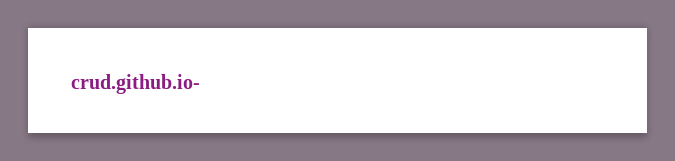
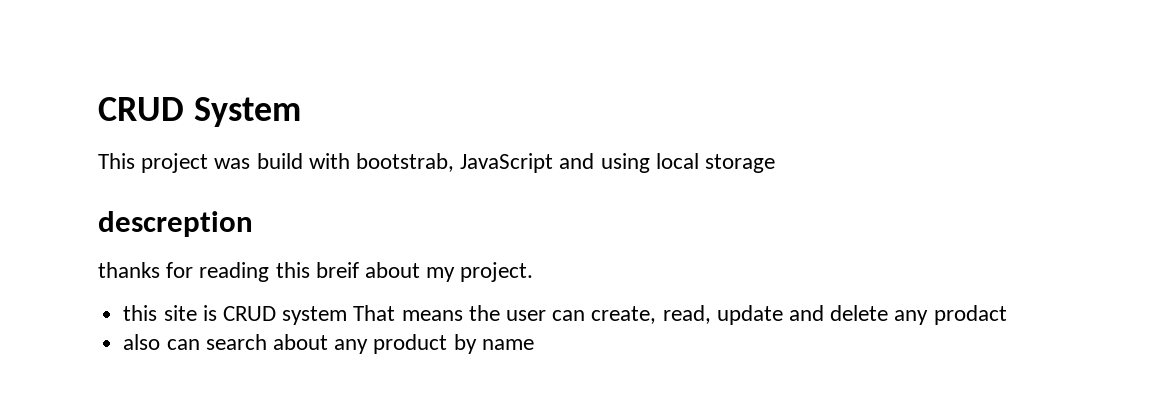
- crud.github.io-
+ CRUD System
+ This project was build with bootstrab, JavaScript and using local storage
+ descreption
+ thanks for reading this breif about my project.
+ this site is CRUD system That means the user can create, read, update and delete any prodact
+ also can search about any product by name

